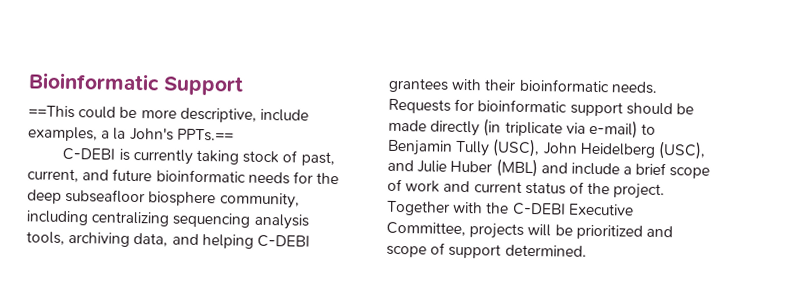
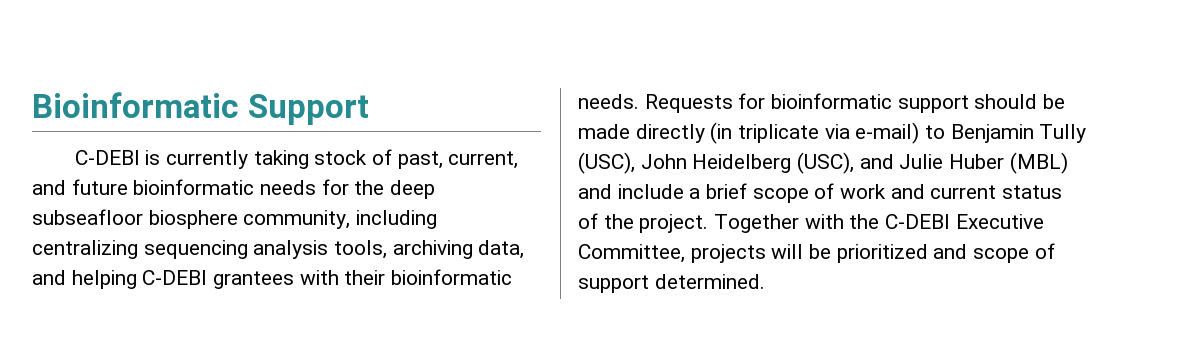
- ==This could be more descriptive, include examples, a la John's PPTs.==

